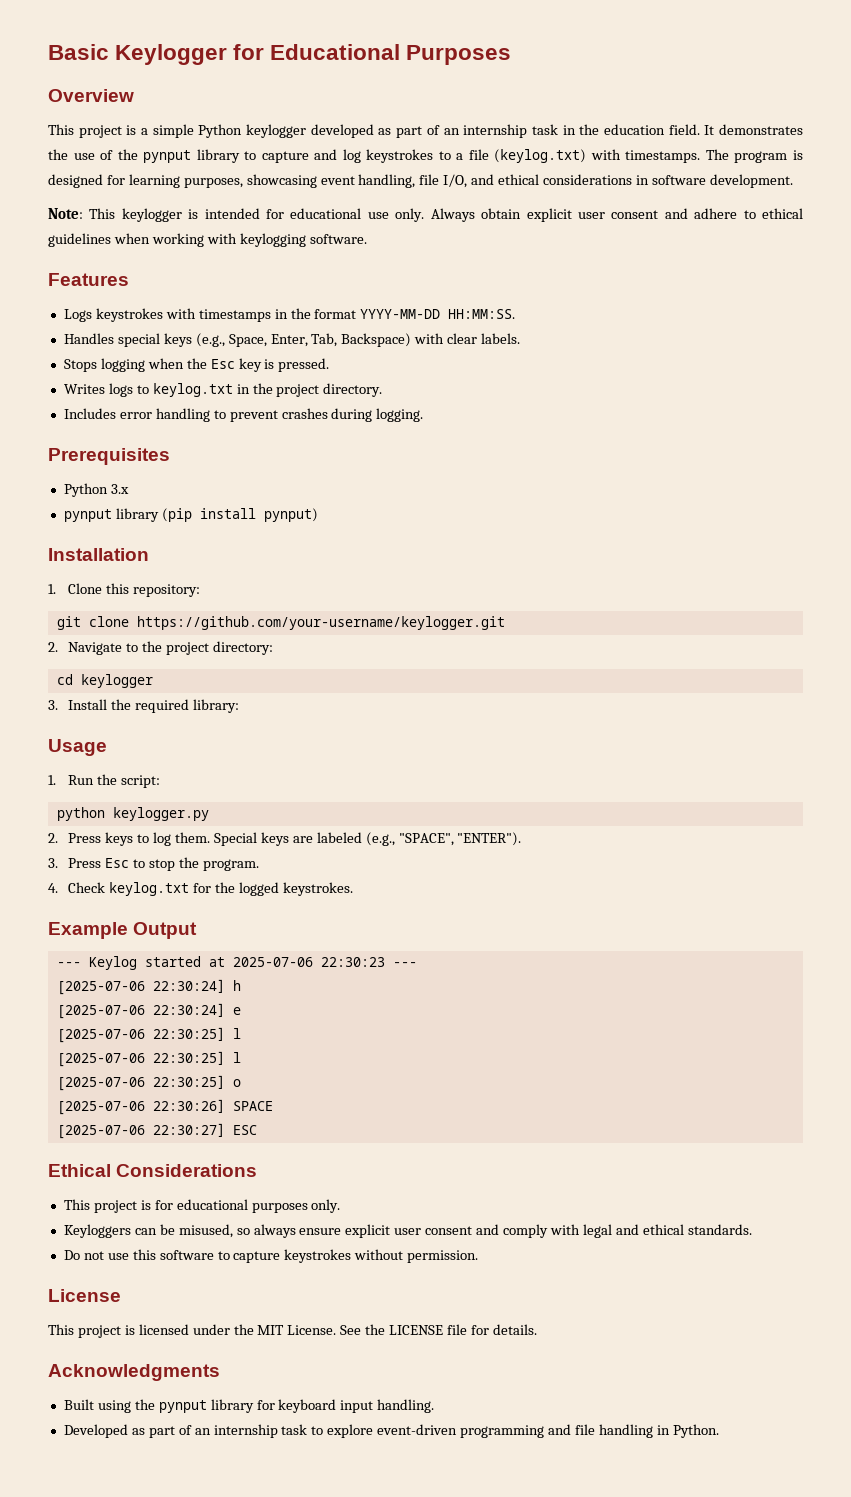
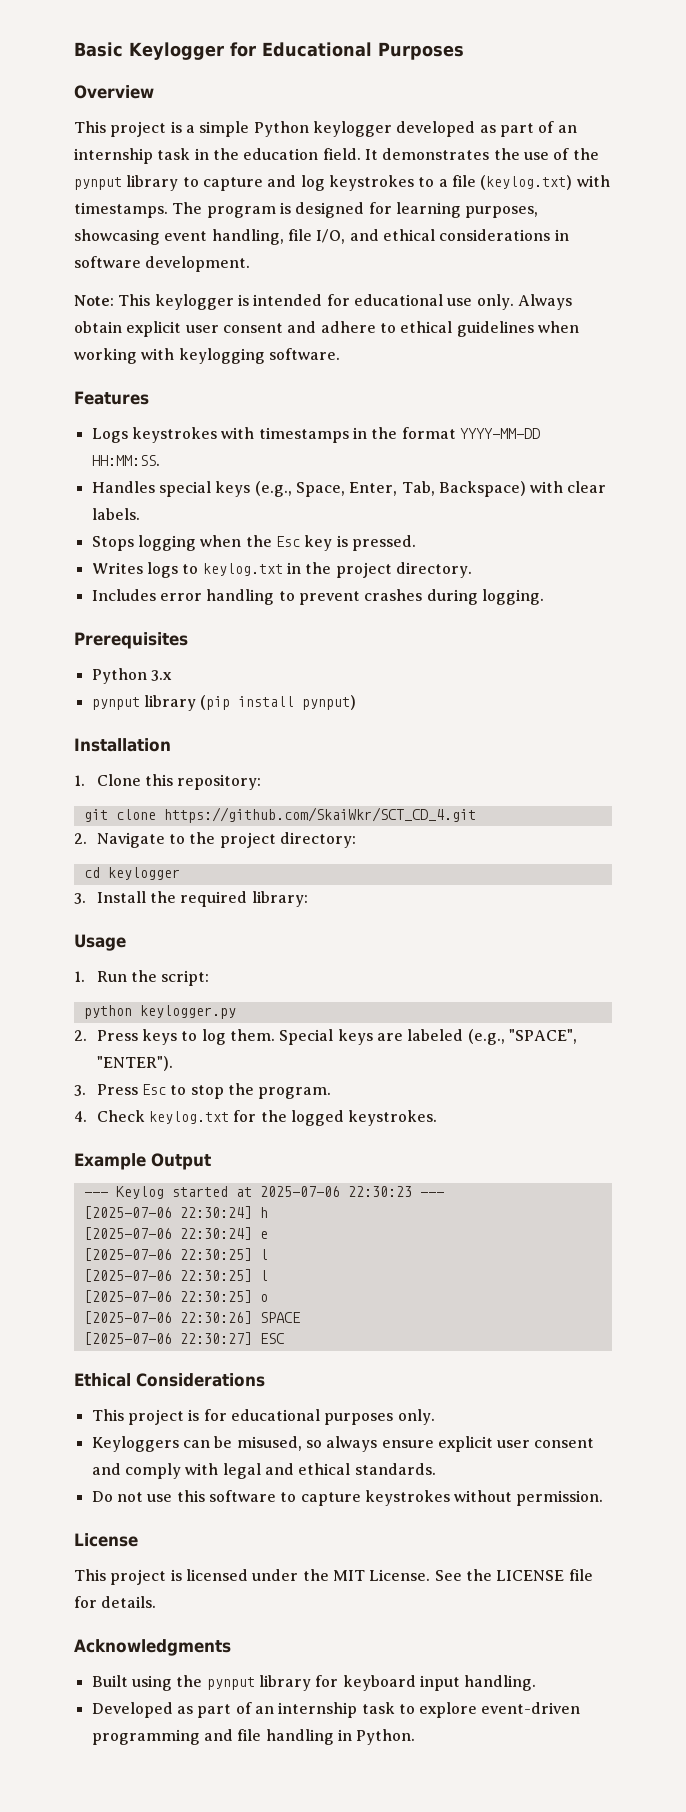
- git clone https://github.com/your-username/keylogger.git
+ git clone https://github.com/SkaiWkr/SCT_CD_4.git

